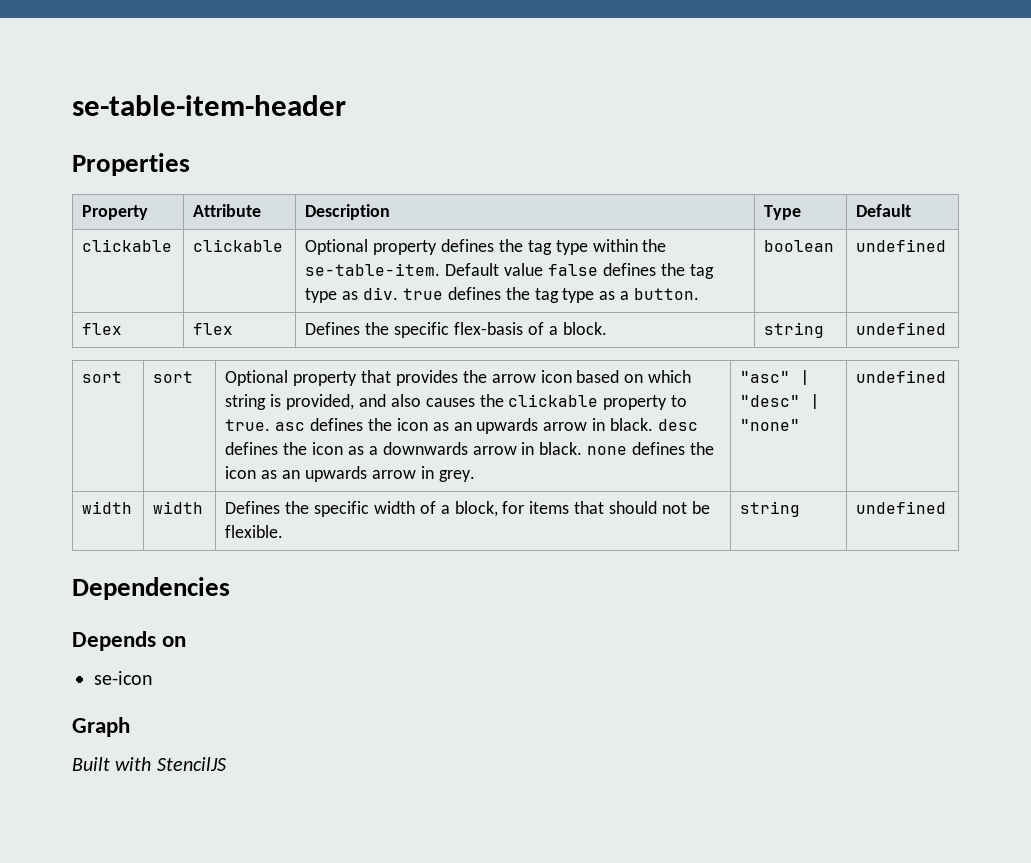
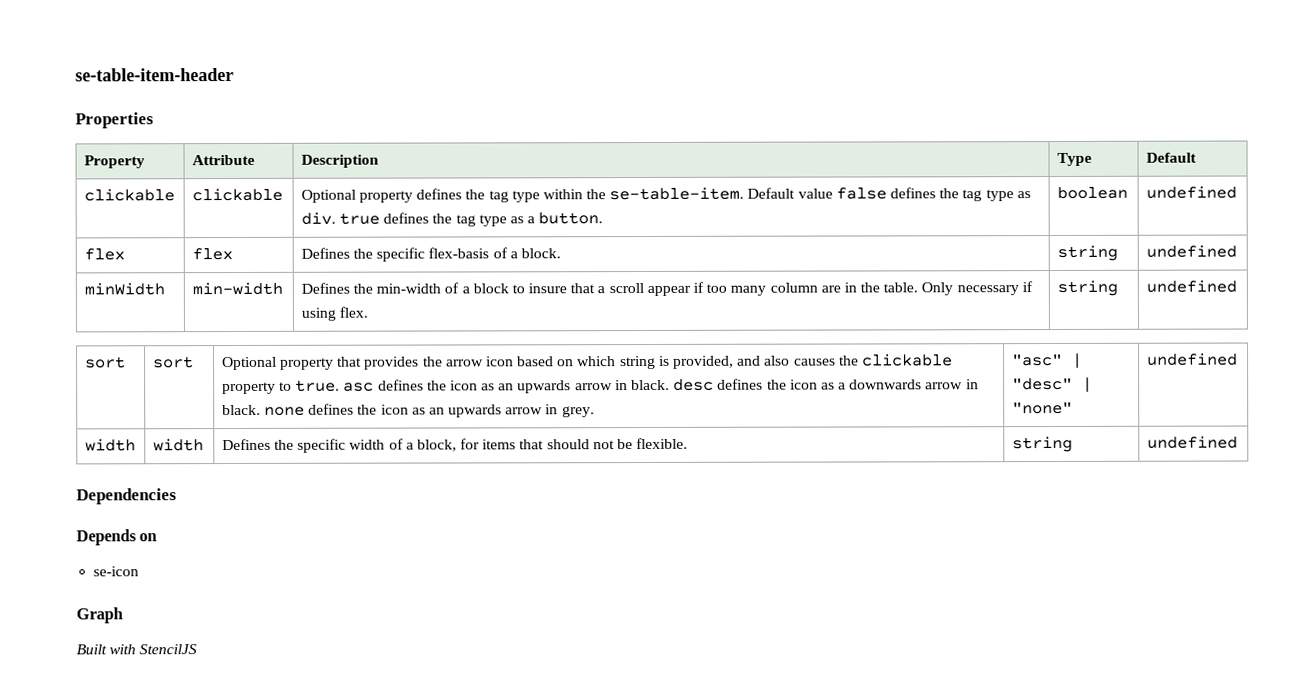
+ minWidth | min-width | Defines the min-width of a block to insure that a scroll appear if too many column are in the table. Only necessary if using flex. | string | undefined

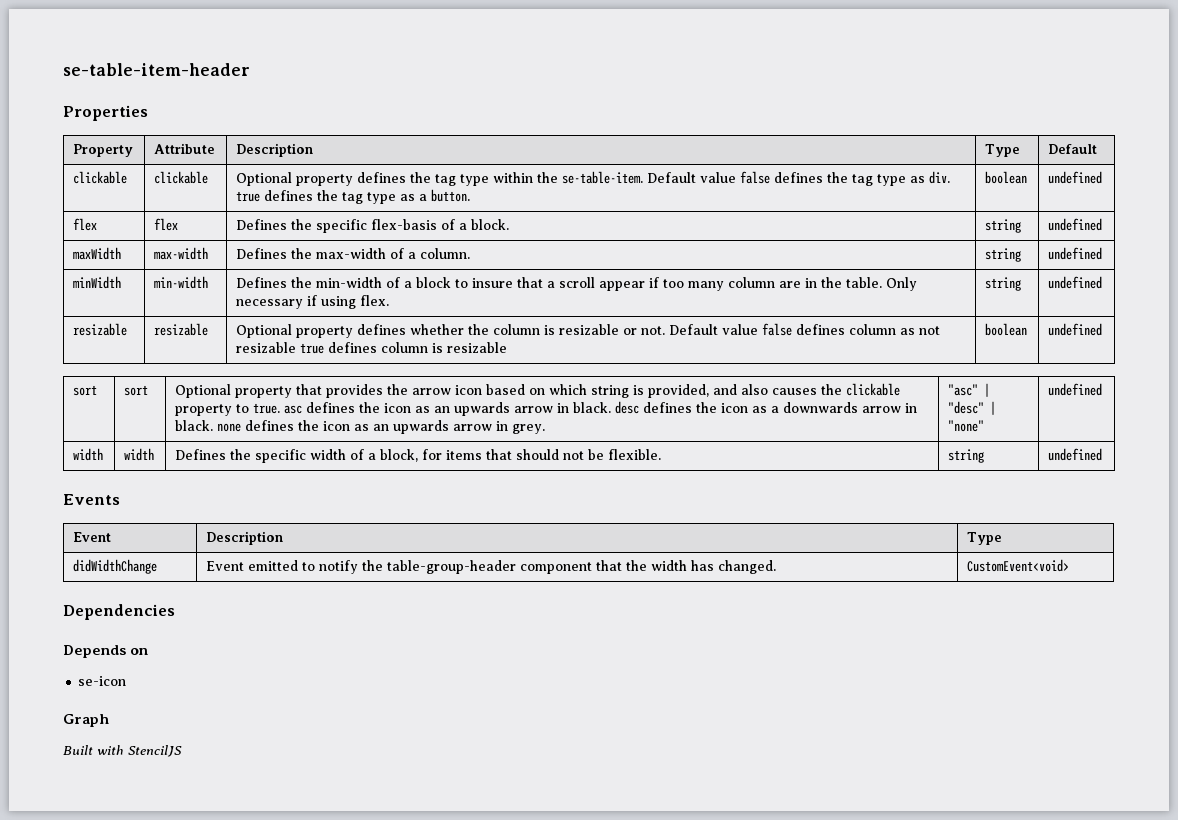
+ maxWidth | max-width | Defines the max-width of a column. | string | undefined
+ resizable | resizable | Optional property defines whether the column is resizable or not. Default value false defines column as not resizable true defines column is resizable | boolean | undefined
+ Events
+ Event | Description | Type
+ didWidthChange | Event emitted to notify the table-group-header component that the width has changed. | CustomEvent<void>

